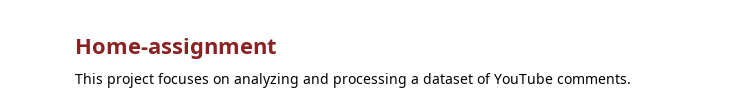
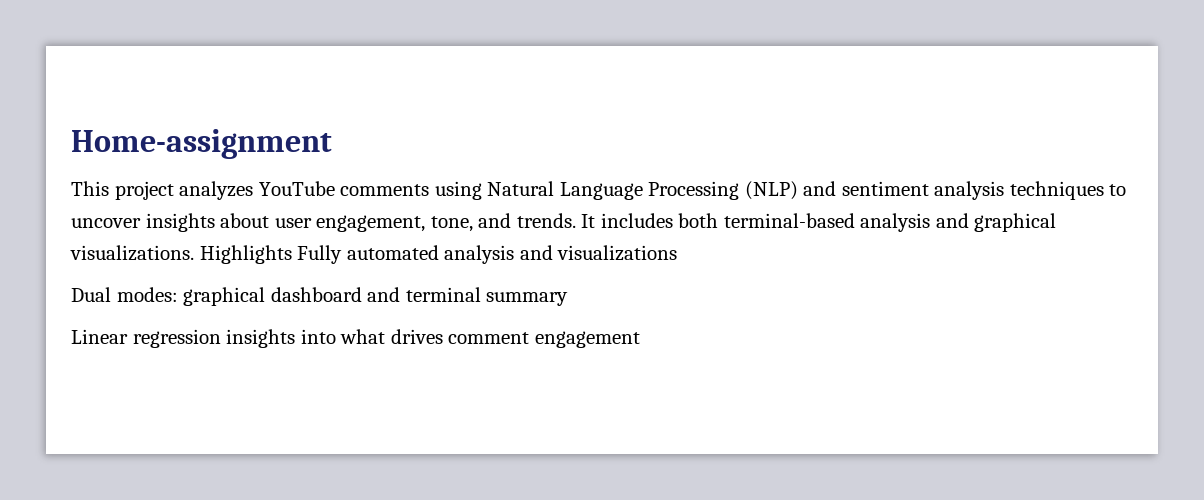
- This project focuses on analyzing and processing a dataset of YouTube comments.
+ This project analyzes YouTube comments using Natural Language Processing (NLP) and sentiment analysis techniques to uncover insights about user engagement, tone, and trends. It includes both terminal-based analysis and graphical visualizations. Highlights Fully automated analysis and visualizations
+ Dual modes: graphical dashboard and terminal summary
+ Linear regression insights into what drives comment engagement

